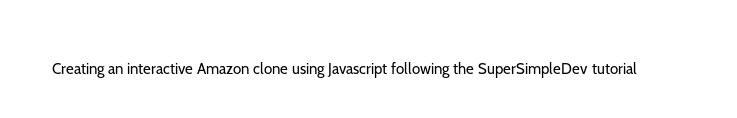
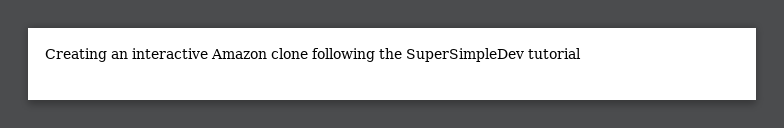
- Creating an interactive Amazon clone using Javascript following the SuperSimpleDev tutorial
+ Creating an interactive Amazon clone following the SuperSimpleDev tutorial

